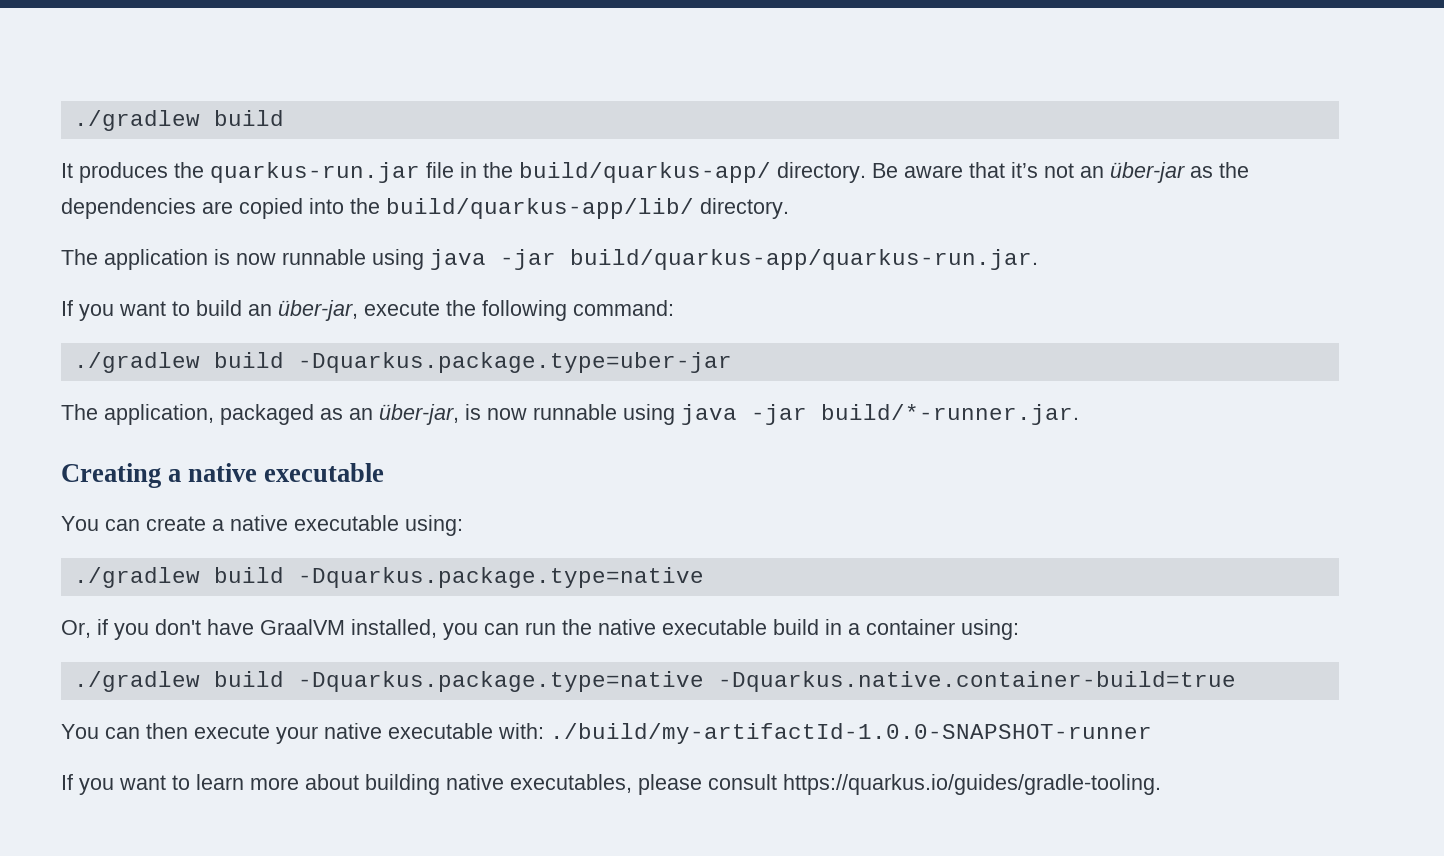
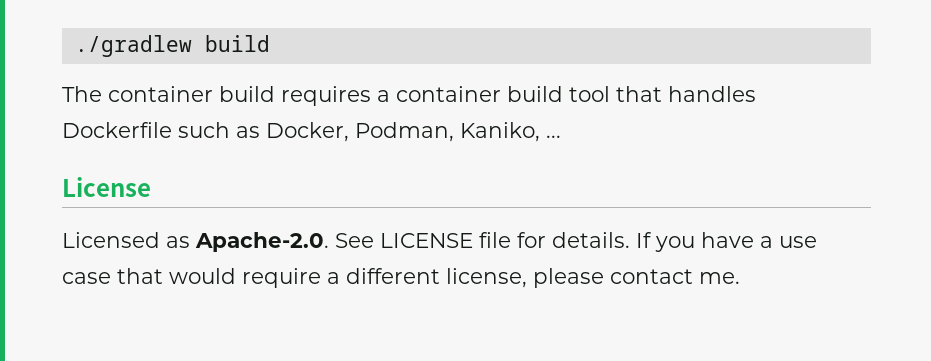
- It produces the quarkus-run.jar file in the build/quarkus-app/ directory. Be aware that it’s not an über-jar as the dependencies are copied into the build/quarkus-app/lib/ directory.
- The application is now runnable using java -jar build/quarkus-app/quarkus-run.jar.
- If you want to build an über-jar, execute the following command:
- ./gradlew build -Dquarkus.package.type=uber-jar
- The application, packaged as an über-jar, is now runnable using java -jar build/*-runner.jar.
- Creating a native executable
- You can create a native executable using:
- ./gradlew build -Dquarkus.package.type=native
- Or, if you don't have GraalVM installed, you can run the native executable build in a container using:
- ./gradlew build -Dquarkus.package.type=native -Dquarkus.native.container-build=true
- You can then execute your native executable with: ./build/my-artifactId-1.0.0-SNAPSHOT-runner
- If you want to learn more about building native executables, please consult https://quarkus.io/guides/gradle-tooling.
+ The container build requires a container build tool that handles Dockerfile such as Docker, Podman, Kaniko, ...
+ License
+ Licensed as Apache-2.0. See LICENSE file for details. If you have a use case that would require a different license, please contact me.

